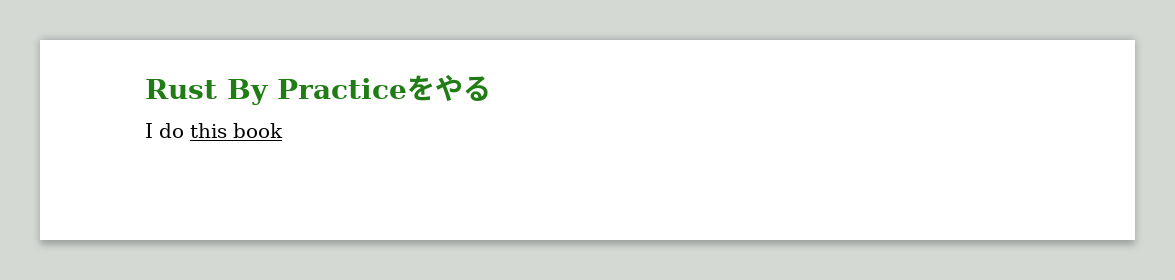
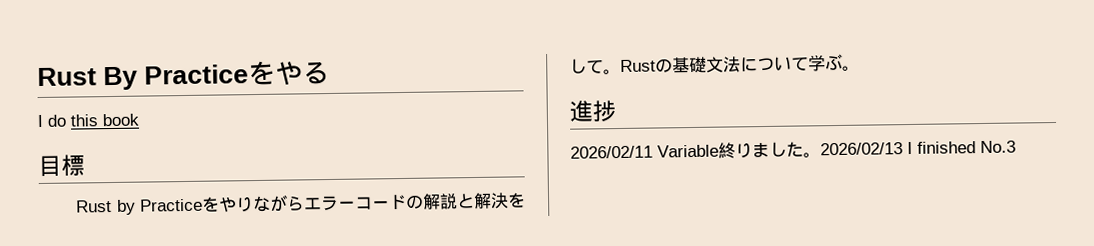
+ 目標
+ Rust by Practiceをやりながらエラーコードの解説と解決をして。Rustの基礎文法について学ぶ。
+ 進捗
+ 2026/02/11 Variable終りました。2026/02/13 I finished No.3

